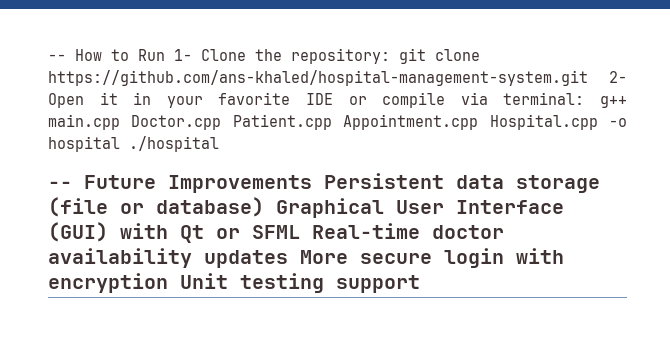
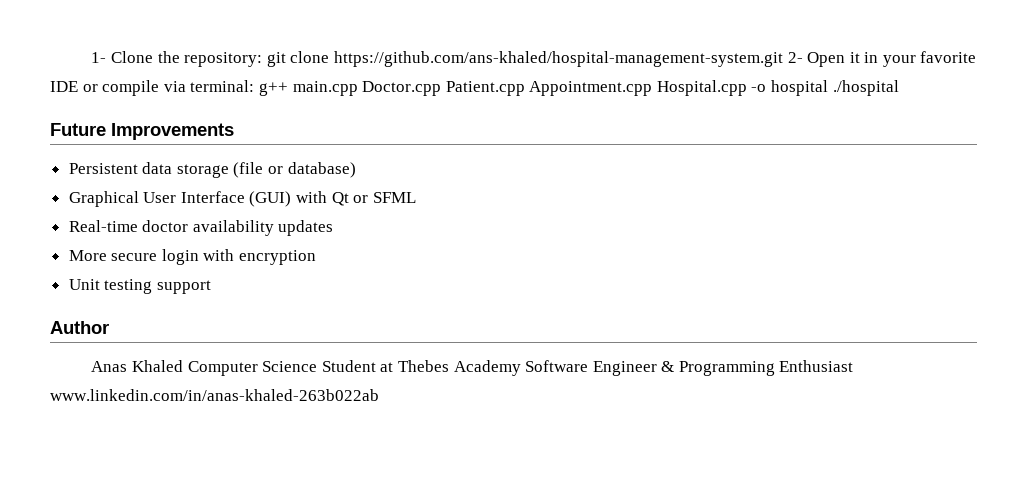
- -- How to Run 1- Clone the repository: git clone https://github.com/ans-khaled/hospital-management-system.git 2- Open it in your favorite IDE or compile via terminal: g++ main.cpp Doctor.cpp Patient.cpp Appointment.cpp Hospital.cpp -o hospital ./hospital
+ 1- Clone the repository: git clone https://github.com/ans-khaled/hospital-management-system.git 2- Open it in your favorite IDE or compile via terminal: g++ main.cpp Doctor.cpp Patient.cpp Appointment.cpp Hospital.cpp -o hospital ./hospital
- -- Future Improvements Persistent data storage (file or database) Graphical User Interface (GUI) with Qt or SFML Real-time doctor availability updates More secure login with encryption Unit testing support
+ Future Improvements
+ Persistent data storage (file or database)
+ Graphical User Interface (GUI) with Qt or SFML
+ Real-time doctor availability updates
+ More secure login with encryption
+ Unit testing support
+ Author
+ Anas Khaled Computer Science Student at Thebes Academy Software Engineer & Programming Enthusiast www.linkedin.com/in/anas-khaled-263b022ab

